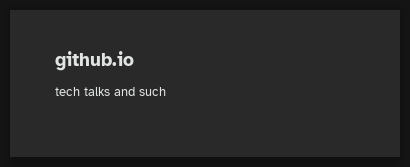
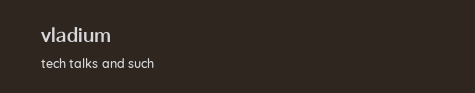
- github.io
+ vladium

